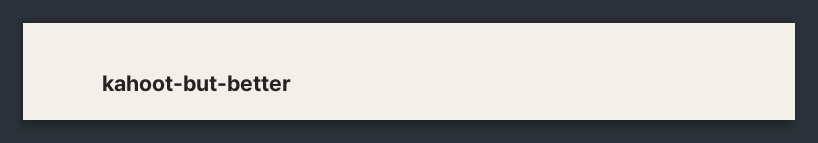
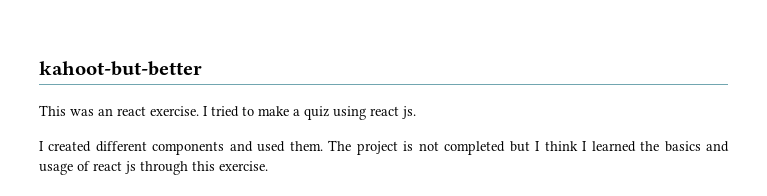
+ This was an react exercise. I tried to make a quiz using react js.
+ I created different components and used them. The project is not completed but I think I learned the basics and usage of react js through this exercise.

